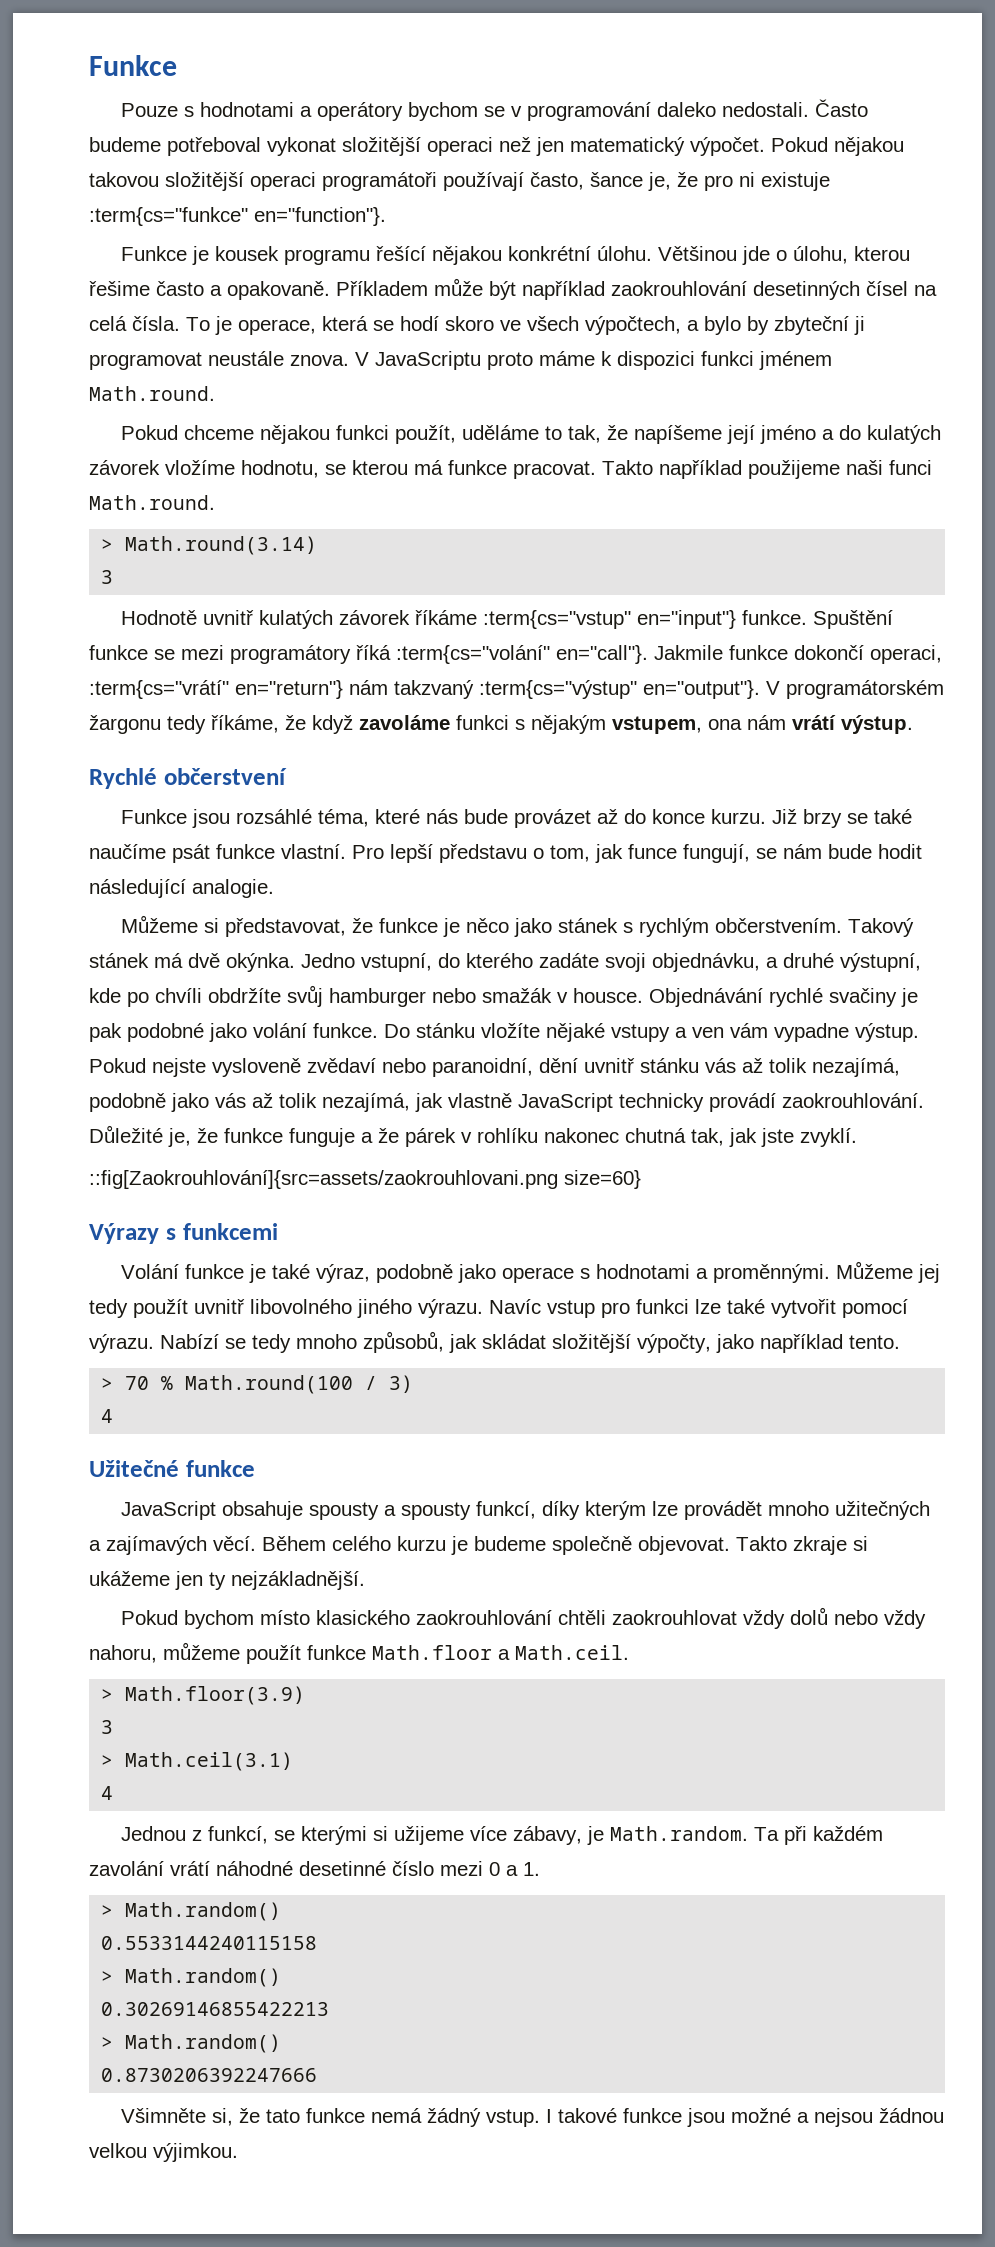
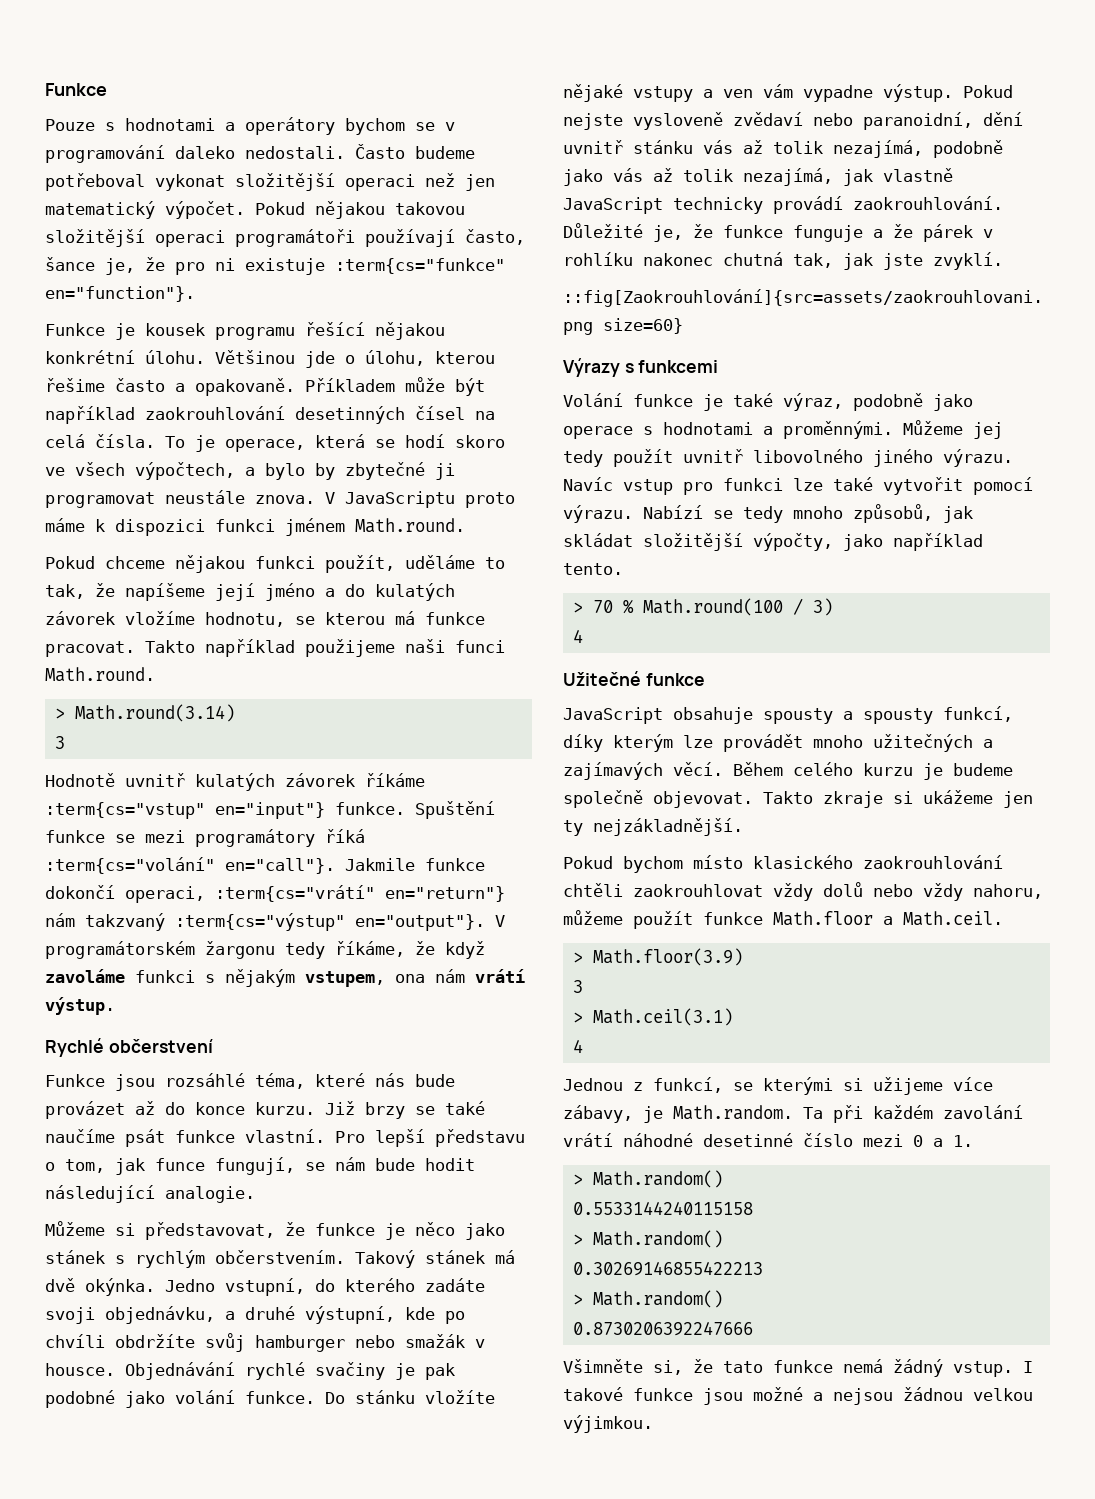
- To je operace, která se hodí skoro ve všech výpočtech, a bylo by zbyteční ji programovat neustále znova.
+ To je operace, která se hodí skoro ve všech výpočtech, a bylo by zbytečné ji programovat neustále znova.

